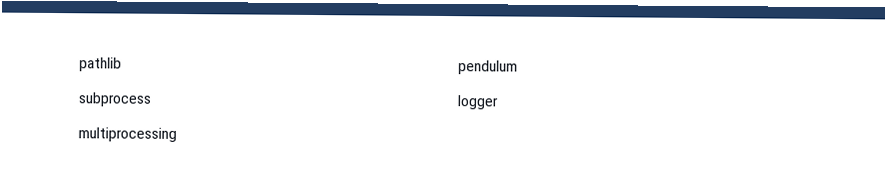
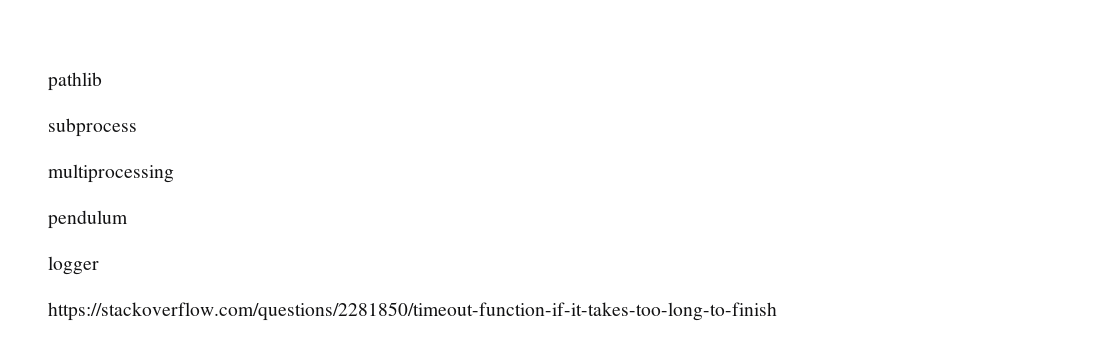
+ https://stackoverflow.com/questions/2281850/timeout-function-if-it-takes-too-long-to-finish

